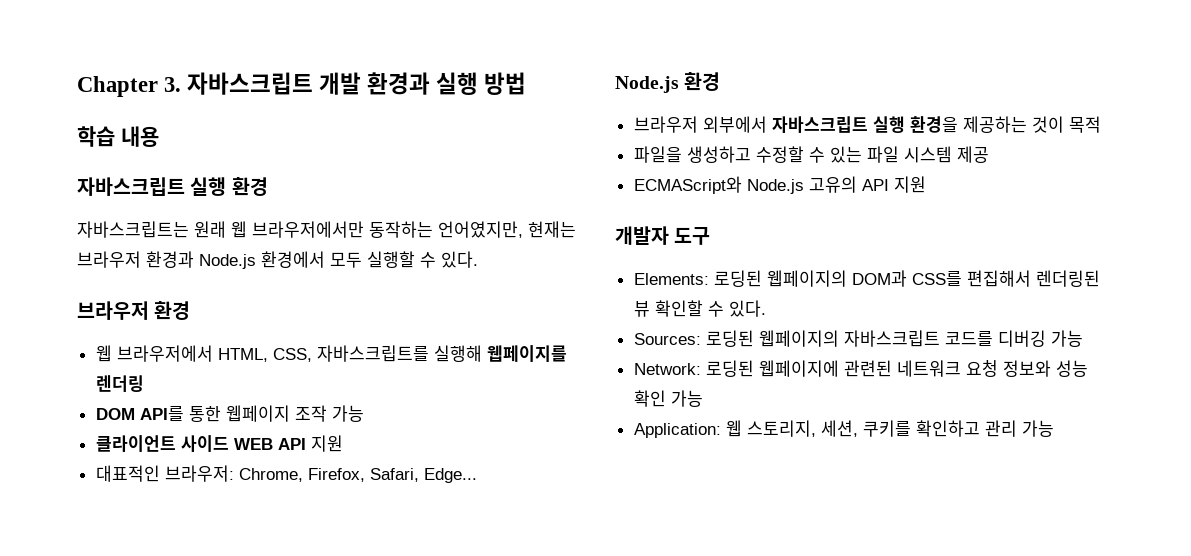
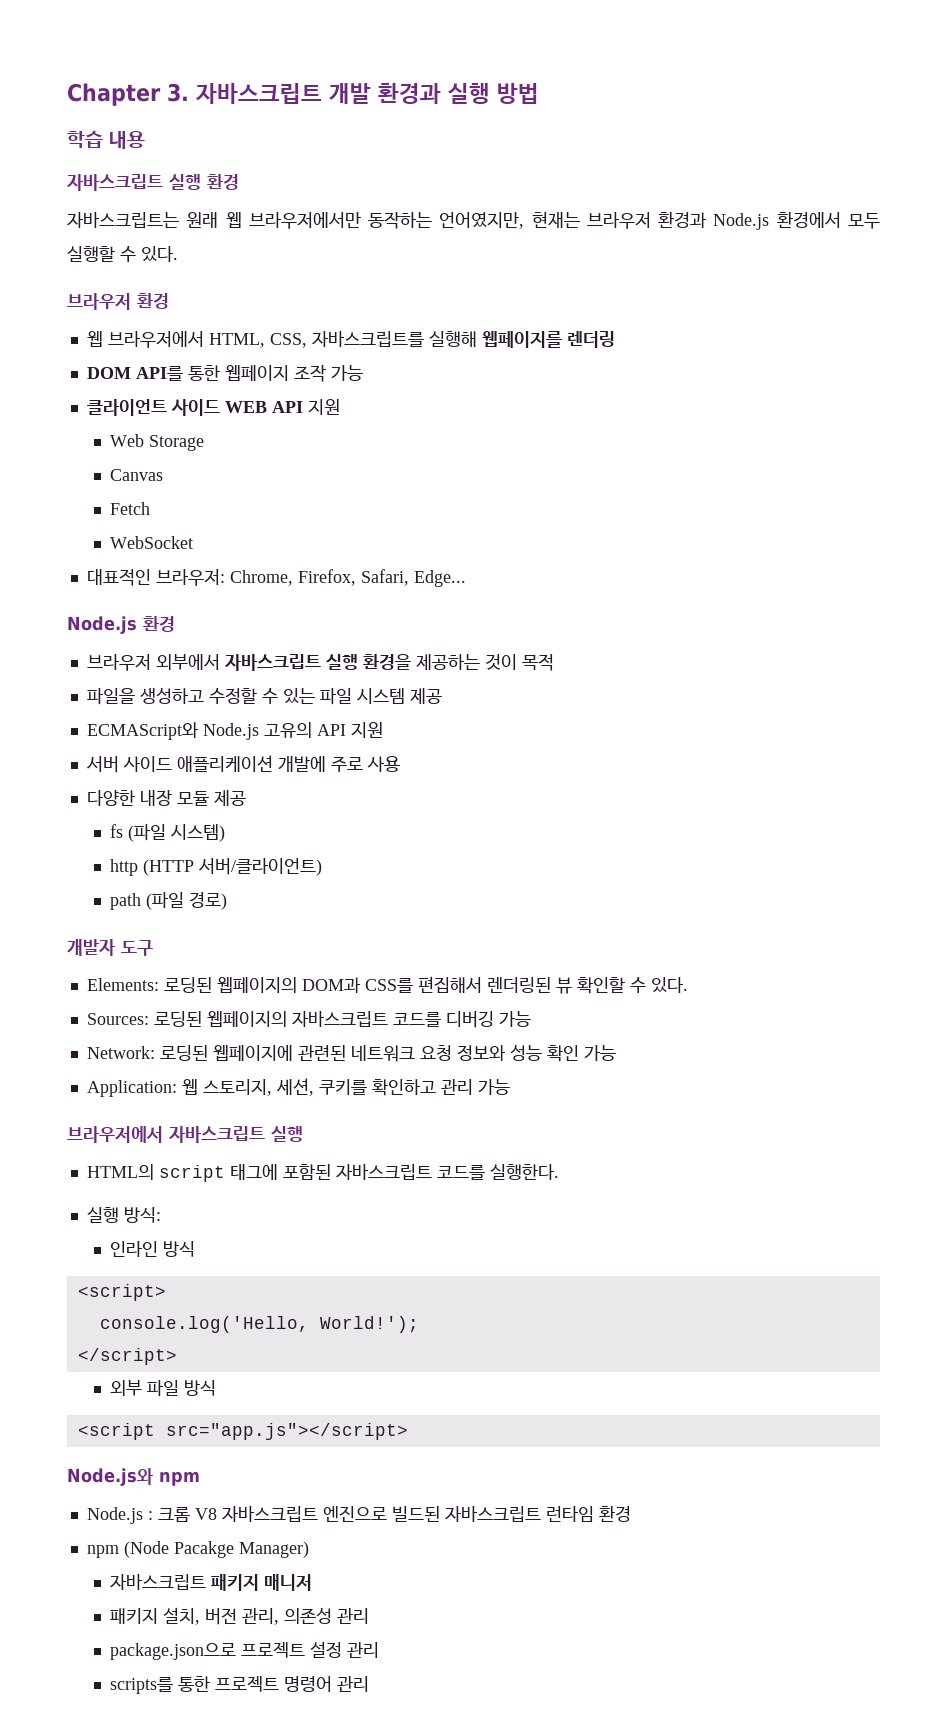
+ Web Storage
+ Canvas
+ Fetch
+ WebSocket
+ 서버 사이드 애플리케이션 개발에 주로 사용
+ 다양한 내장 모듈 제공
+ fs (파일 시스템)
+ http (HTTP 서버/클라이언트)
+ path (파일 경로)
+ 브라우저에서 자바스크립트 실행
+ HTML의 script 태그에 포함된 자바스크립트 코드를 실행한다.
+ 실행 방식:
+ 인라인 방식
+ <script>
+ console.log('Hello, World!');
+ </script>
+ 외부 파일 방식
+ <script src="app.js"></script>
+ Node.js와 npm
+ Node.js : 크롬 V8 자바스크립트 엔진으로 빌드된 자바스크립트 런타임 환경
+ npm (Node Pacakge Manager)
+ 자바스크립트 패키지 매니저
+ 패키지 설치, 버전 관리, 의존성 관리
+ package.json으로 프로젝트 설정 관리
+ scripts를 통한 프로젝트 명령어 관리

